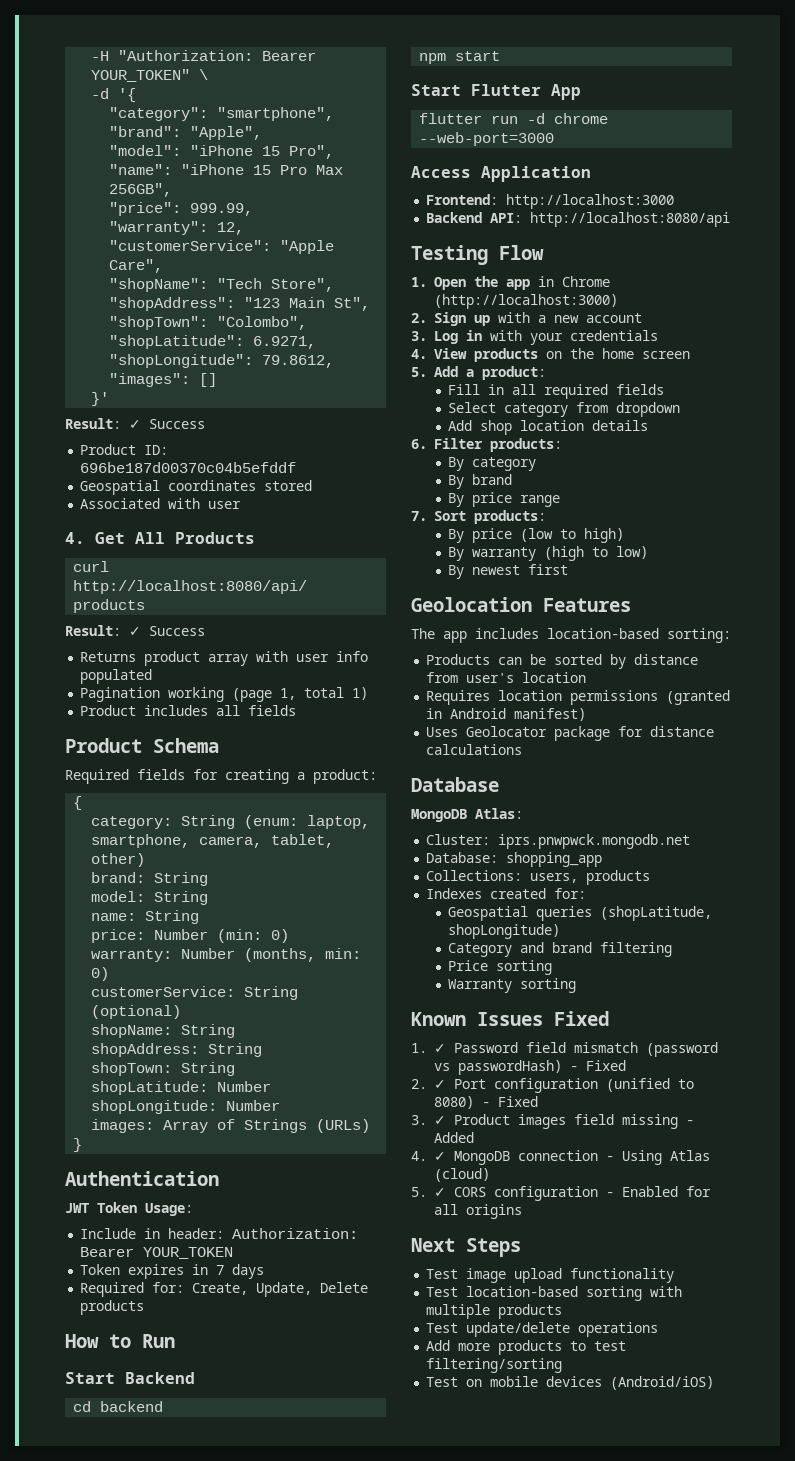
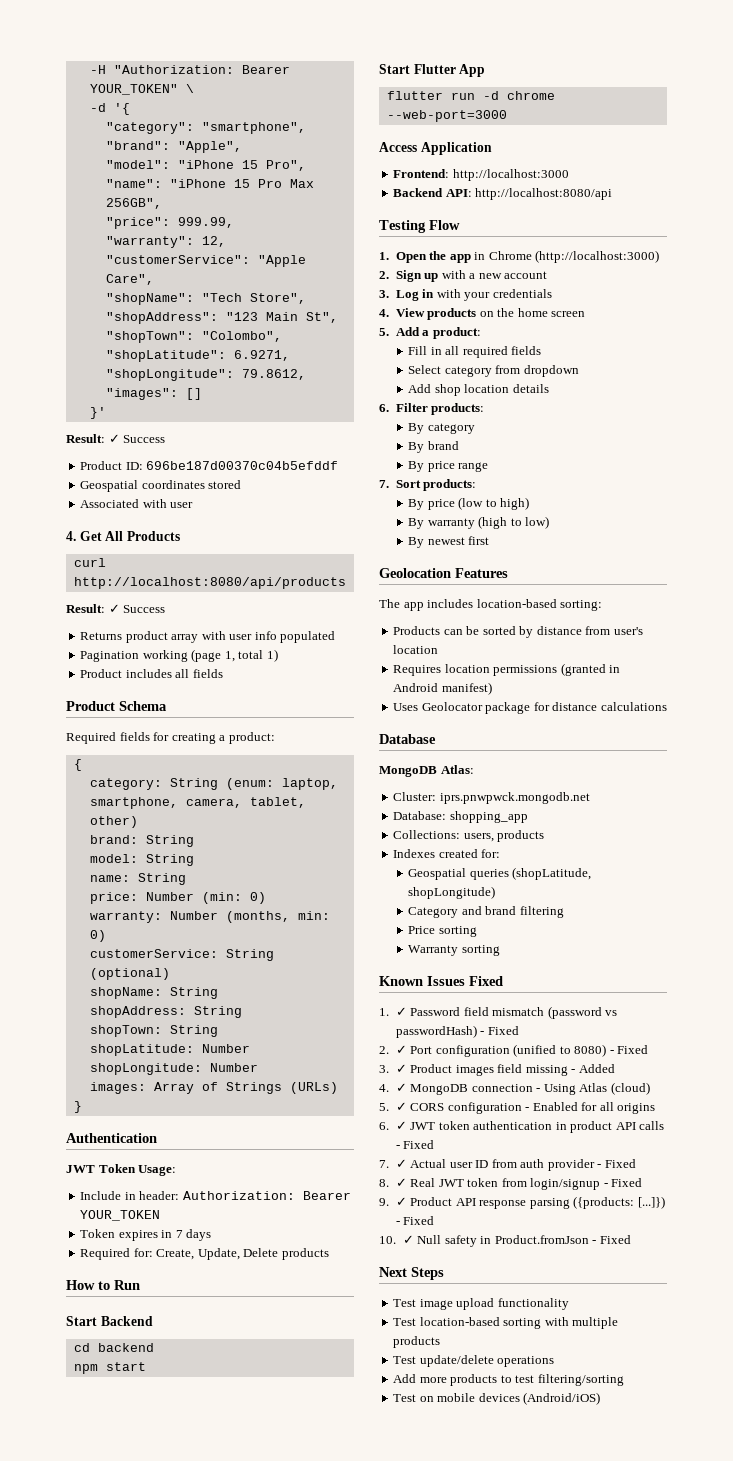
+ 6. ✓ JWT token authentication in product API calls - Fixed
+ 7. ✓ Actual user ID from auth provider - Fixed
+ 8. ✓ Real JWT token from login/signup - Fixed
+ 9. ✓ Product API response parsing ({products: [...]}) - Fixed
+ 10. ✓ Null safety in Product.fromJson - Fixed

